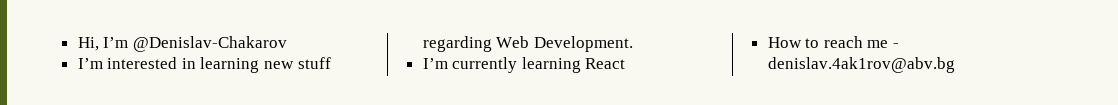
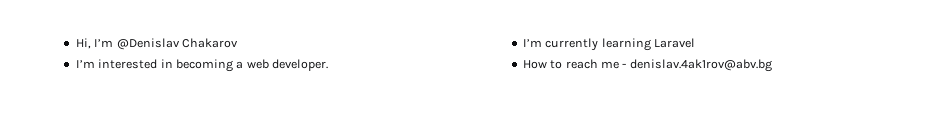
- Hi, I’m @Denislav-Chakarov
+ Hi, I’m @Denislav Chakarov
- I’m interested in learning new stuff regarding Web Development.
+ I’m interested in becoming a web developer.
- I’m currently learning React
+ I’m currently learning Laravel

